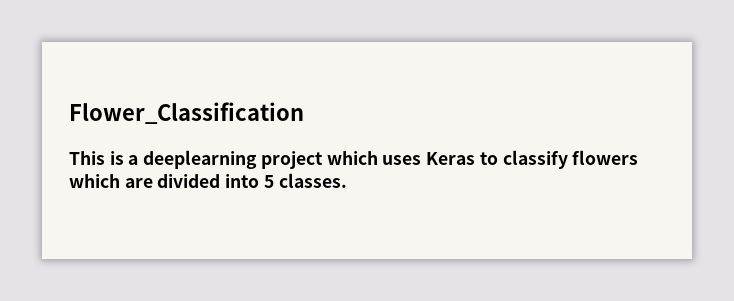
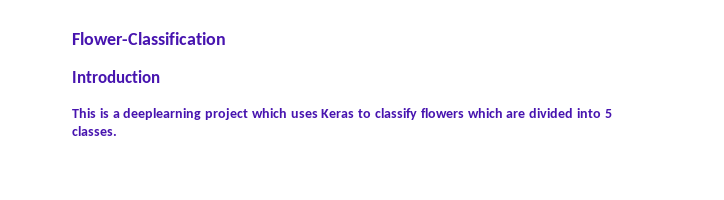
- Flower_Classification
+ Flower-Classification
+ Introduction

